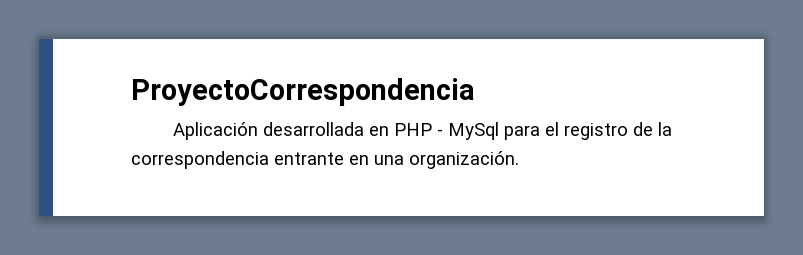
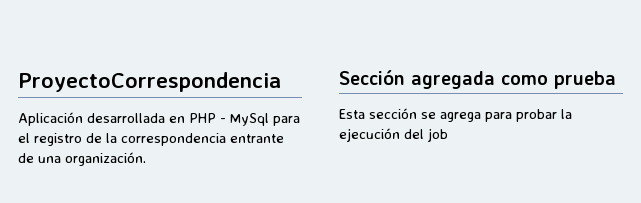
- Aplicación desarrollada en PHP - MySql para el registro de la correspondencia entrante en una organización.
+ Aplicación desarrollada en PHP - MySql para el registro de la correspondencia entrante de una organización.
+ Sección agregada como prueba
+ Esta sección se agrega para probar la ejecución del job

